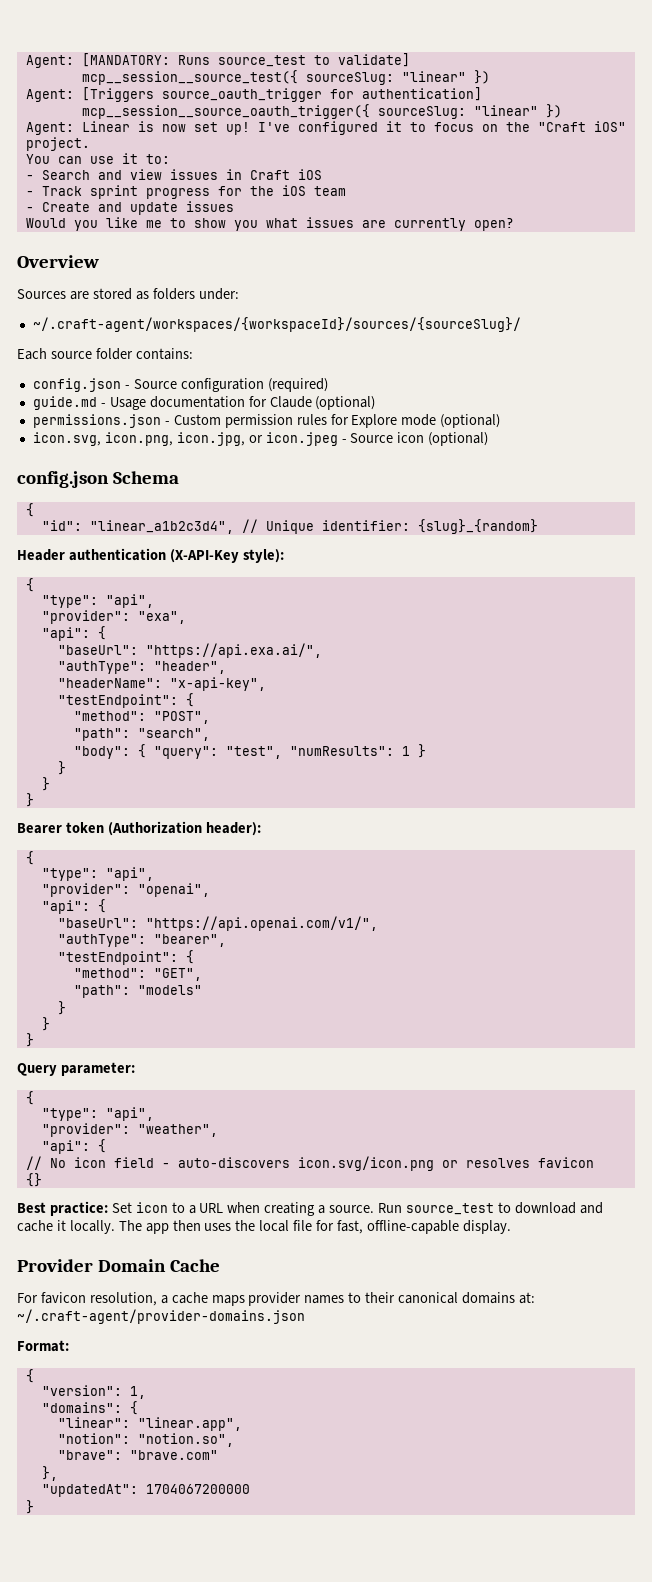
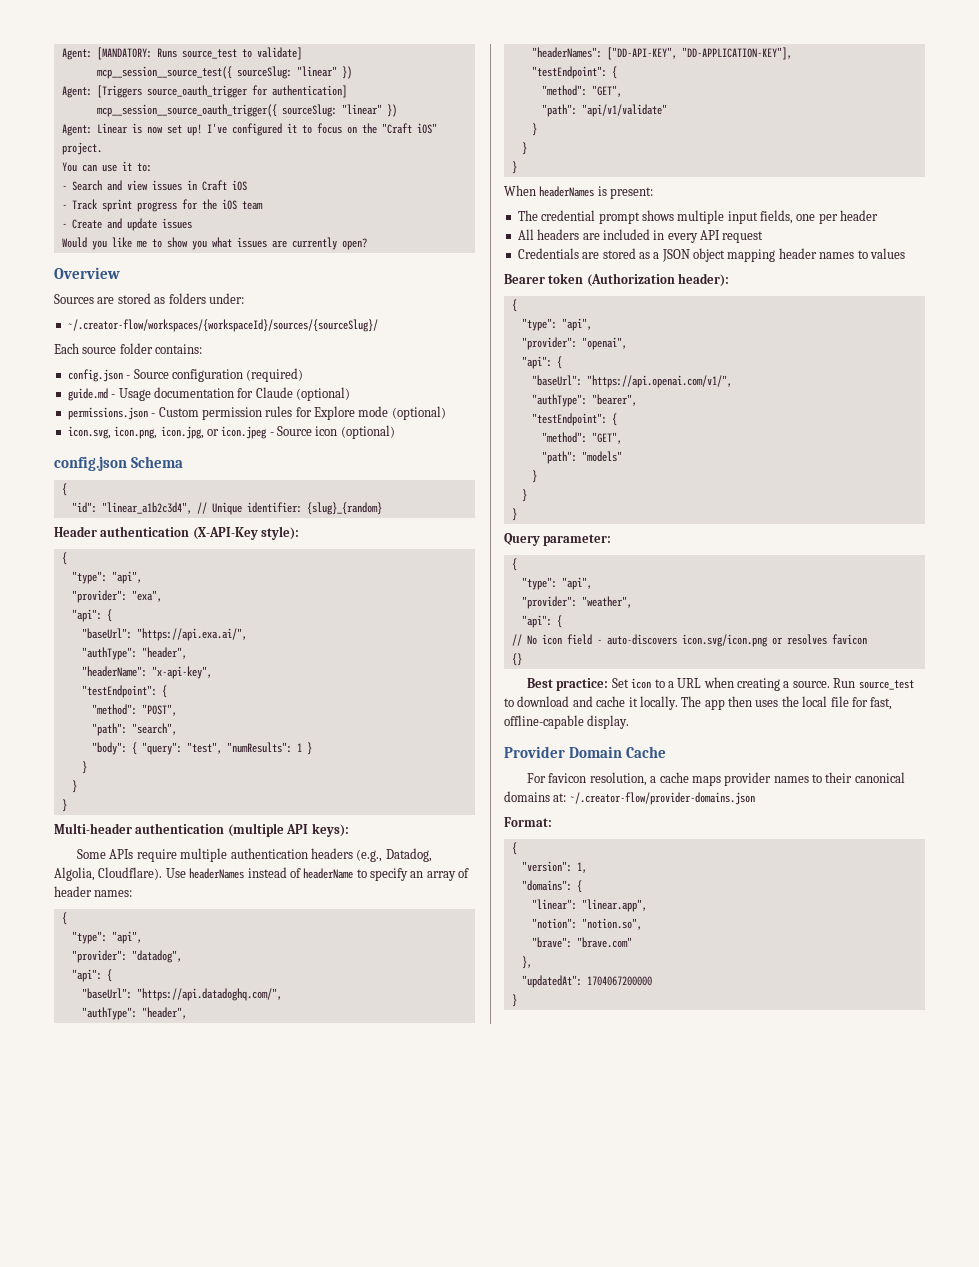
- ~/.craft-agent/workspaces/{workspaceId}/sources/{sourceSlug}/
+ ~/.creator-flow/workspaces/{workspaceId}/sources/{sourceSlug}/
+ Multi-header authentication (multiple API keys):
+ Some APIs require multiple authentication headers (e.g., Datadog, Algolia, Cloudflare). Use headerNames instead of headerName to specify an array of header names:
+ {
+ "type": "api",
+ "provider": "datadog",
+ "api": {
+ "baseUrl": "https://api.datadoghq.com/",
+ "authType": "header",
+ "headerNames": ["DD-API-KEY", "DD-APPLICATION-KEY"],
+ "testEndpoint": {
+ "method": "GET",
+ "path": "api/v1/validate"
+ }
+ }
+ }
+ When headerNames is present:
+ The credential prompt shows multiple input fields, one per header
+ All headers are included in every API request
+ Credentials are stored as a JSON object mapping header names to values
- For favicon resolution, a cache maps provider names to their canonical domains at: ~/.craft-agent/provider-domains.json
+ For favicon resolution, a cache maps provider names to their canonical domains at: ~/.creator-flow/provider-domains.json

